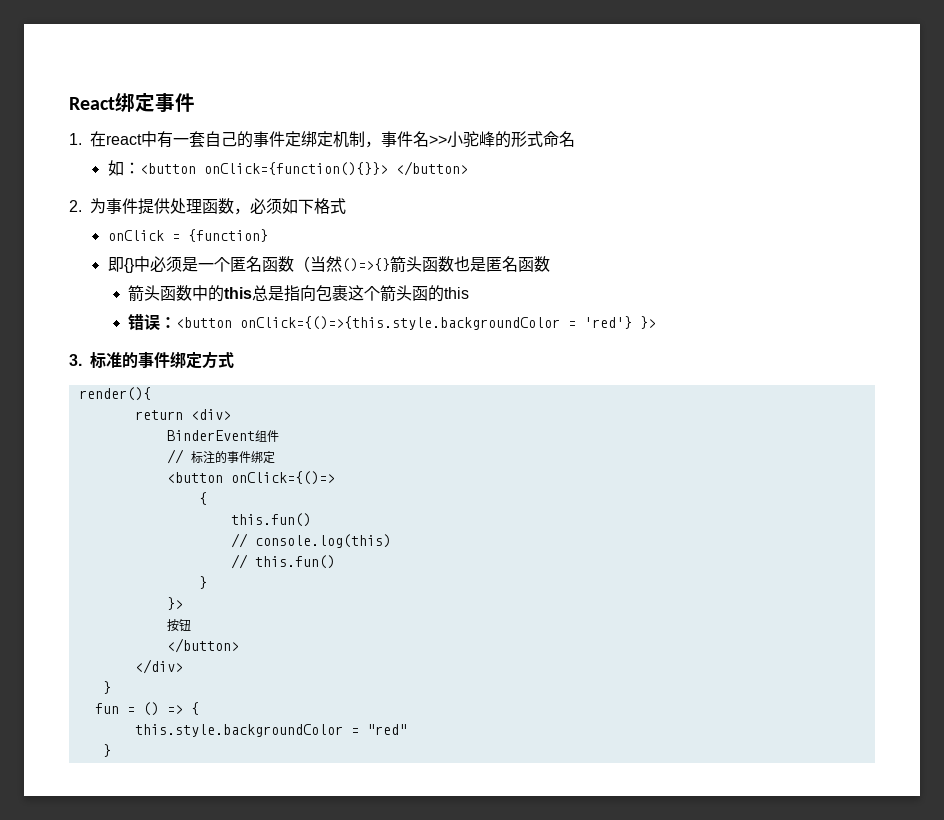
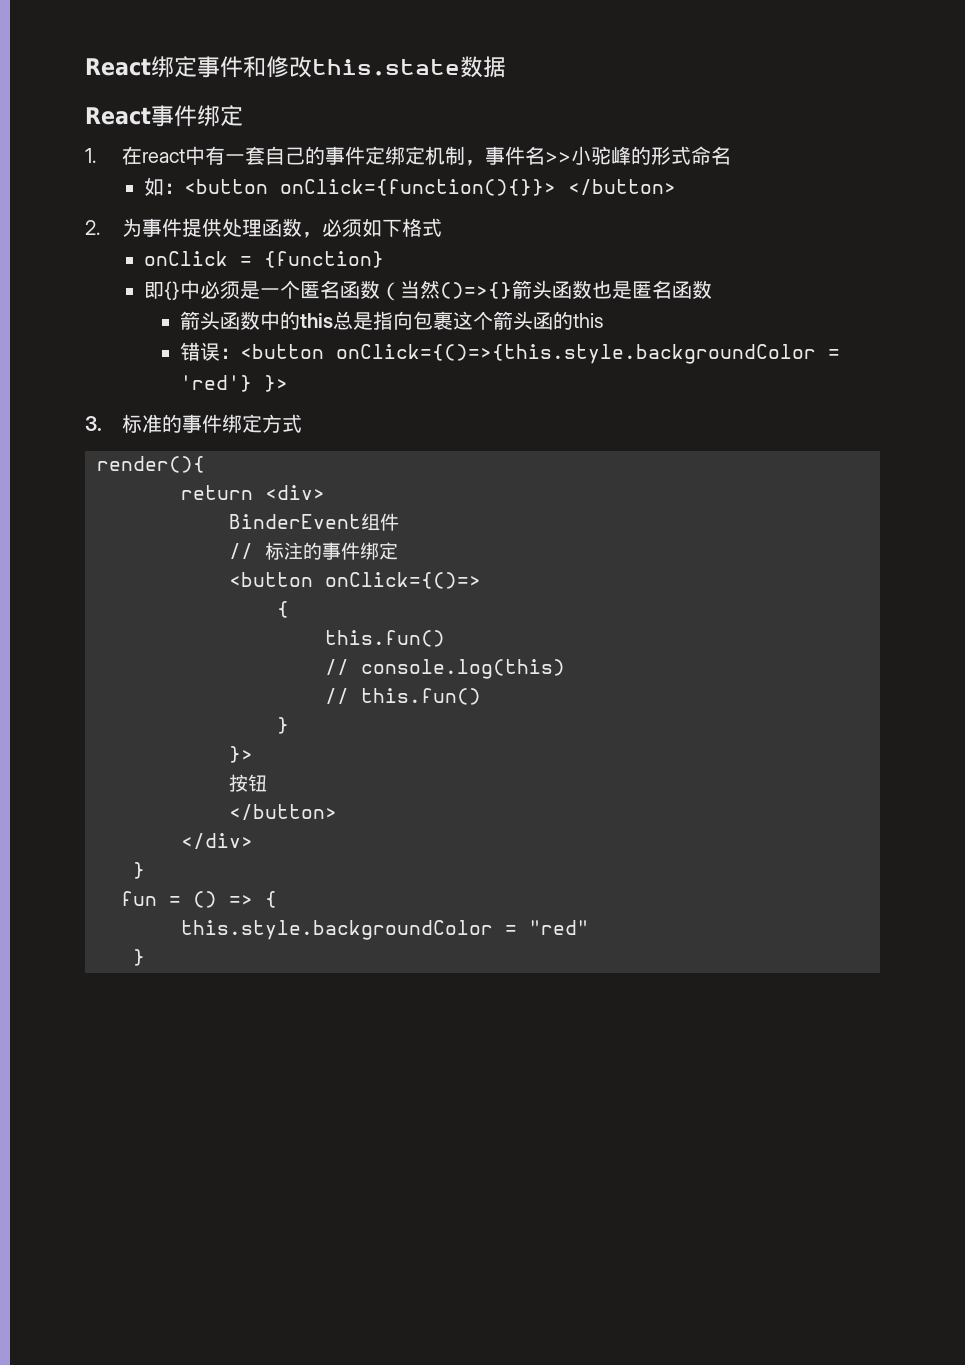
- React绑定事件
+ React绑定事件和修改this.state数据
+ React事件绑定

